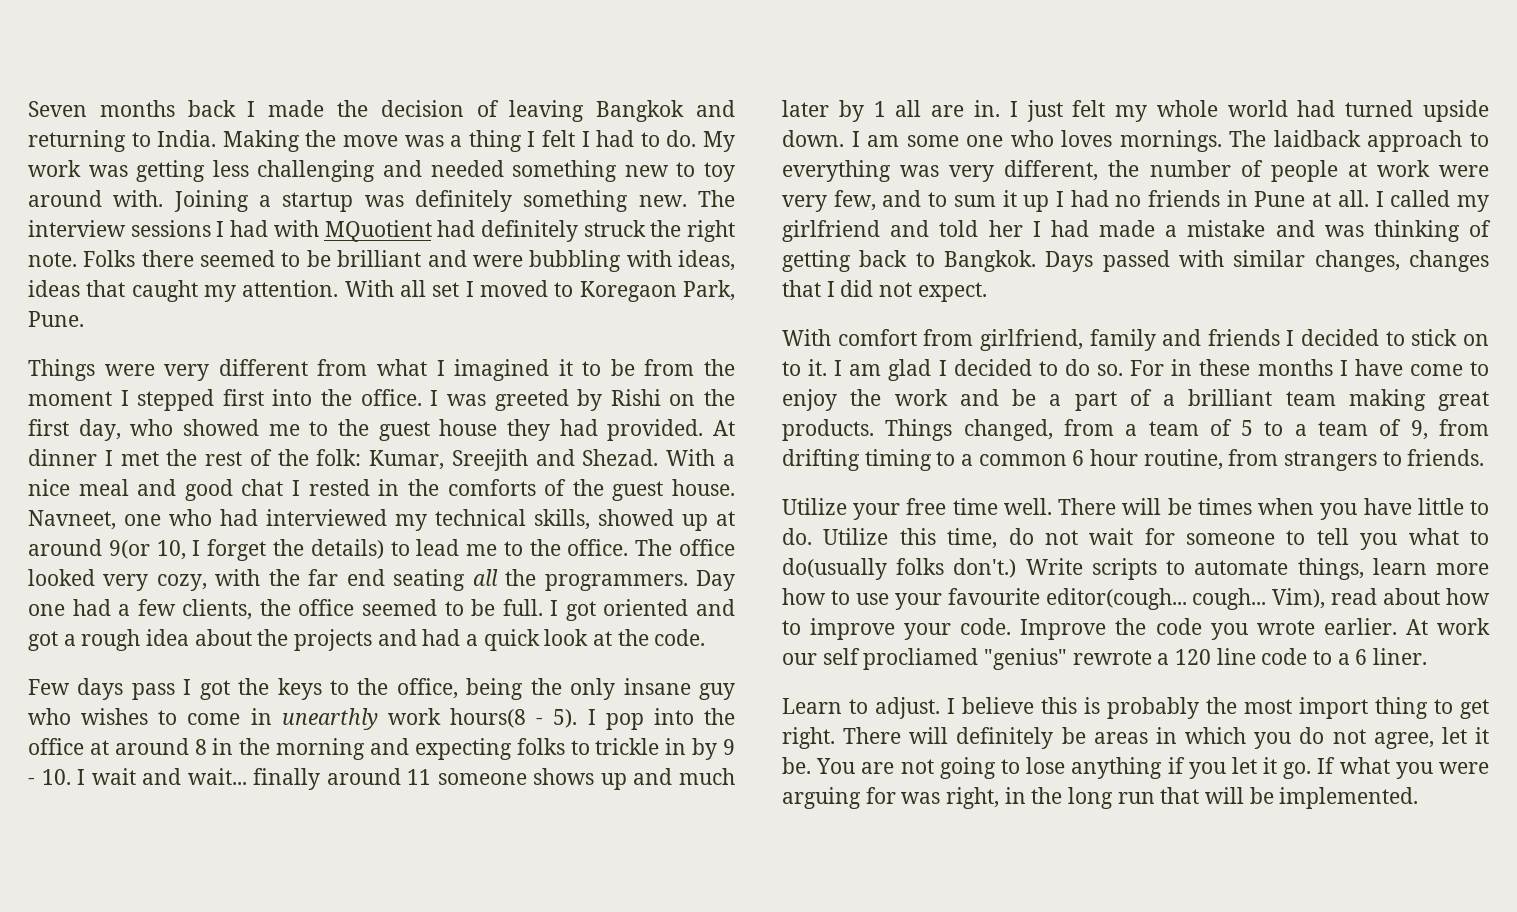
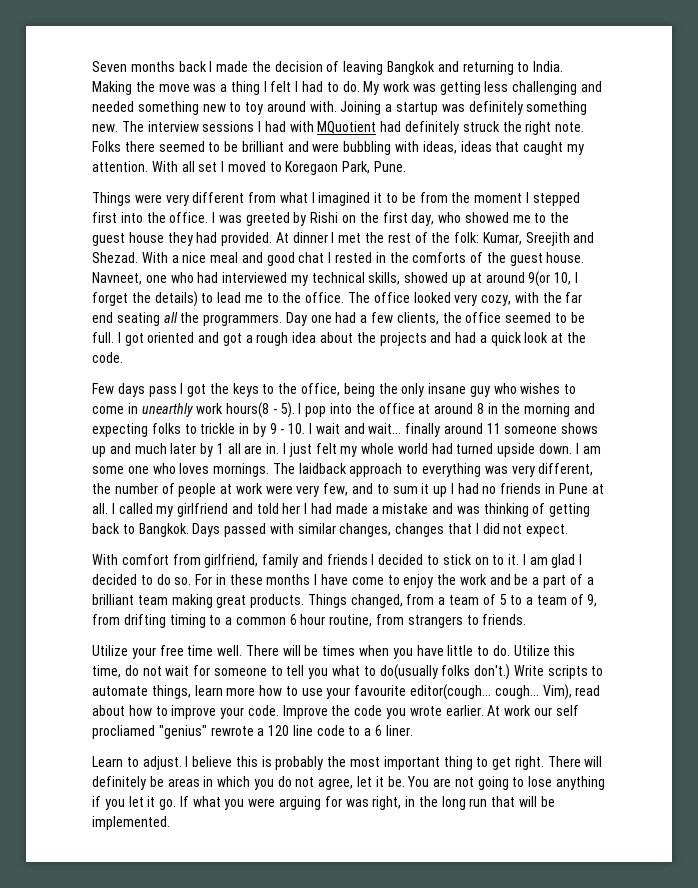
- I believe this is probably the most import thing to get right.
+ I believe this is probably the most important thing to get right.

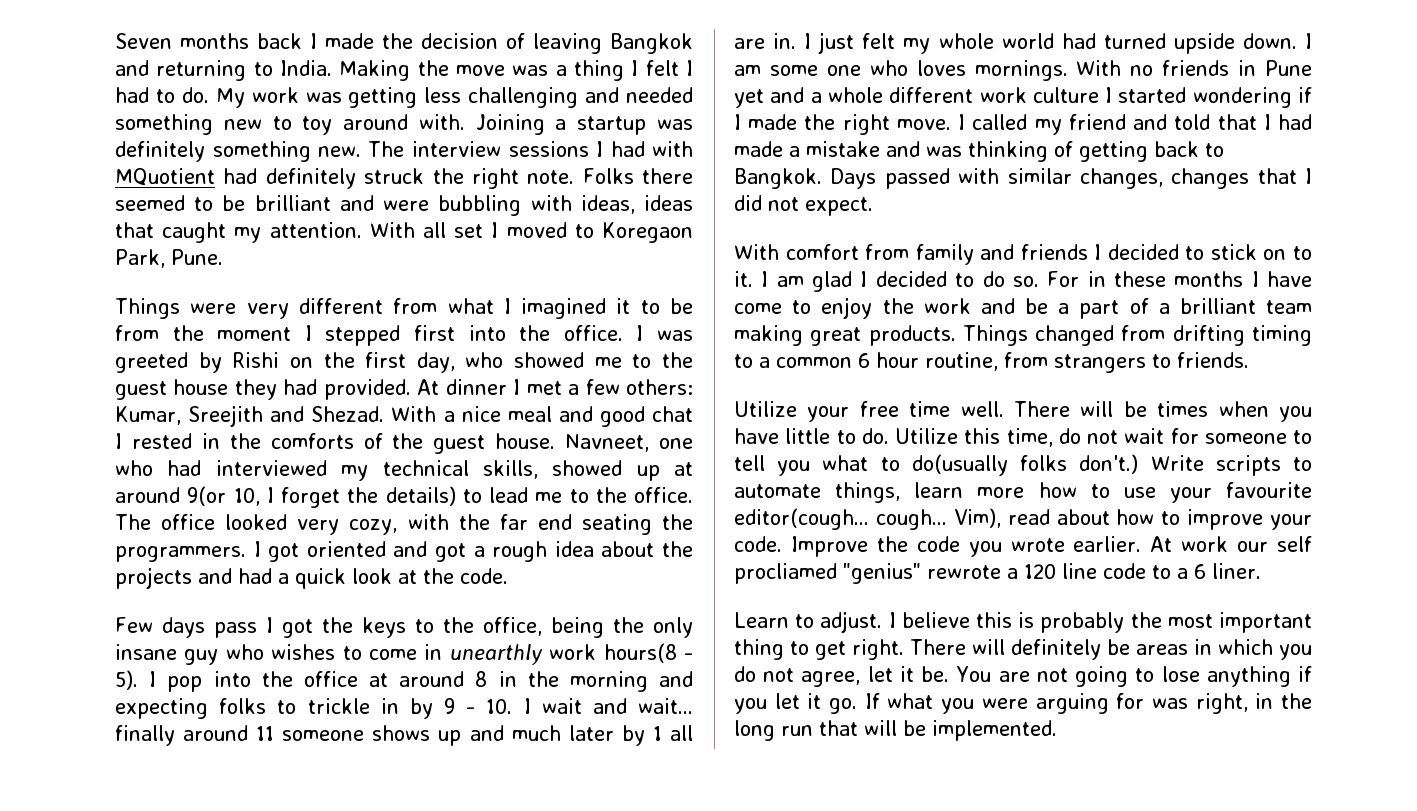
- At dinner I met the rest of the folk: Kumar, Sreejith and Shezad.
+ At dinner I met a few others: Kumar, Sreejith and Shezad.
- The office looked very cozy, with the far end seating all the programmers.
+ The office looked very cozy, with the far end seating the programmers.
- Day one had a few clients, the office seemed to be full.
- The laidback approach to everything was very different, the number of people at work were very few, and to sum it up I had no friends in Pune at all.
+ With no friends in Pune yet and a whole different work culture I started wondering if I made the right move.
- I called my girlfriend and told her I had made a mistake and was thinking of getting back to Bangkok.
+ I called my friend and told that I had made a mistake and was thinking of getting back to Bangkok.
- With comfort from girlfriend, family and friends I decided to stick on to it.
+ With comfort from family and friends I decided to stick on to it.
- Things changed, from a team of 5 to a team of 9, from drifting timing to a common 6 hour routine, from strangers to friends.
+ Things changed from drifting timing to a common 6 hour routine, from strangers to friends.

